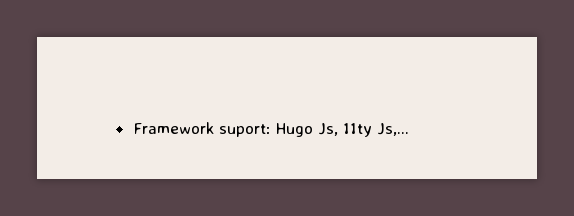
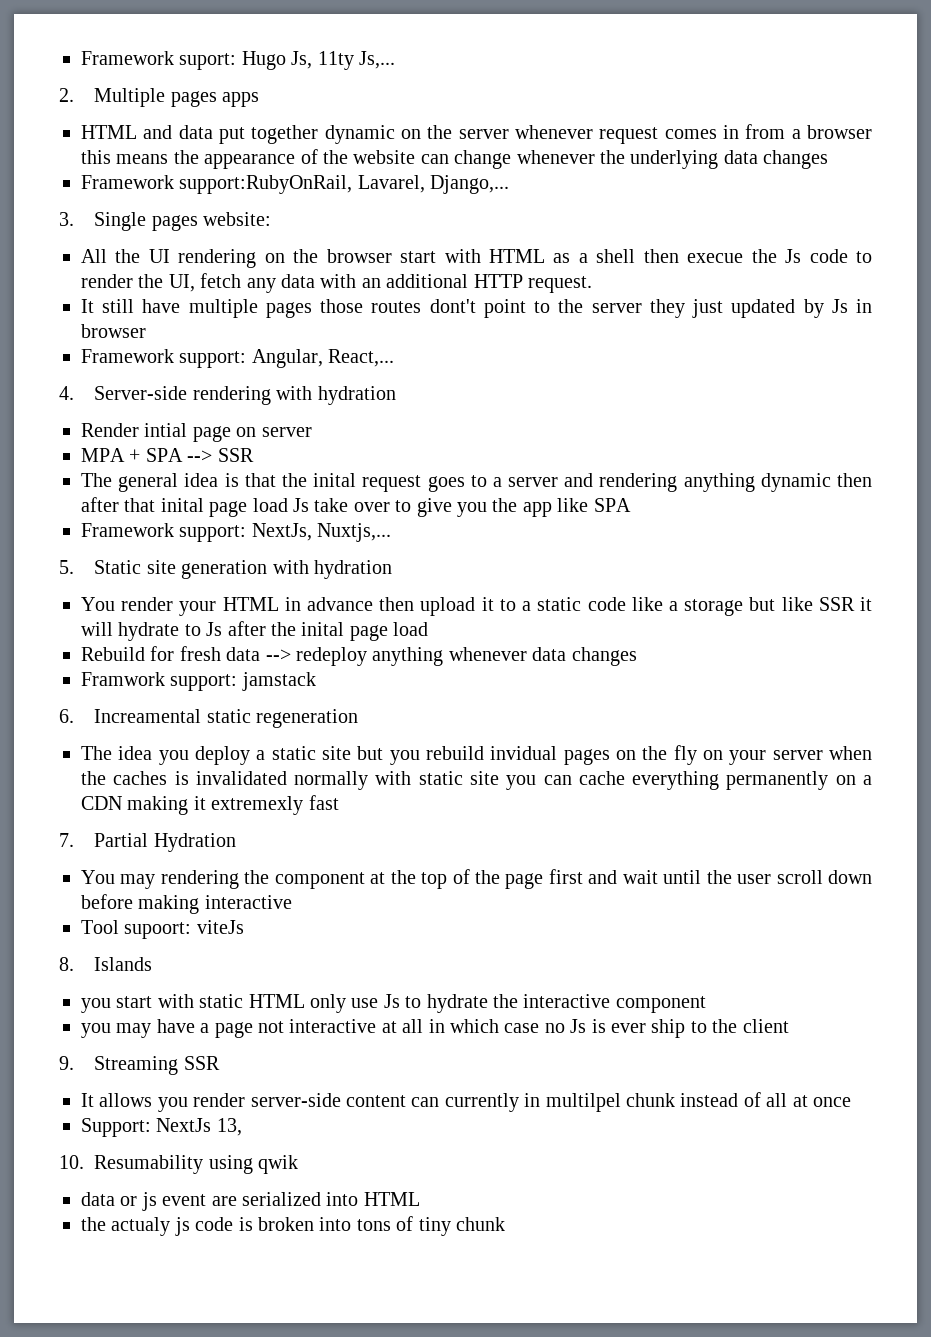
+ 2. Multiple pages apps
+ HTML and data put together dynamic on the server whenever request comes in from a browser this means the appearance of the website can change whenever the underlying data changes
+ Framework support:RubyOnRail, Lavarel, Django,...
+ 3. Single pages website:
+ All the UI rendering on the browser start with HTML as a shell then execue the Js code to render the UI, fetch any data with an additional HTTP request.
+ It still have multiple pages those routes dont't point to the server they just updated by Js in browser
+ Framework support: Angular, React,...
+ 4. Server-side rendering with hydration
+ Render intial page on server
+ MPA + SPA --> SSR
+ The general idea is that the inital request goes to a server and rendering anything dynamic then after that inital page load Js take over to give you the app like SPA
+ Framework support: NextJs, Nuxtjs,...
+ 5. Static site generation with hydration
+ You render your HTML in advance then upload it to a static code like a storage but like SSR it will hydrate to Js after the inital page load
+ Rebuild for fresh data --> redeploy anything whenever data changes
+ Framwork support: jamstack
+ 6. Increamental static regeneration
+ The idea you deploy a static site but you rebuild invidual pages on the fly on your server when the caches is invalidated normally with static site you can cache everything permanently on a CDN making it extremexly fast
+ 7. Partial Hydration
+ You may rendering the component at the top of the page first and wait until the user scroll down before making interactive
+ Tool supoort: viteJs
+ 8. Islands
+ you start with static HTML only use Js to hydrate the interactive component
+ you may have a page not interactive at all in which case no Js is ever ship to the client
+ 9. Streaming SSR
+ It allows you render server-side content can currently in multilpel chunk instead of all at once
+ Support: NextJs 13,
+ 10. Resumability using qwik
+ data or js event are serialized into HTML
+ the actualy js code is broken into tons of tiny chunk

